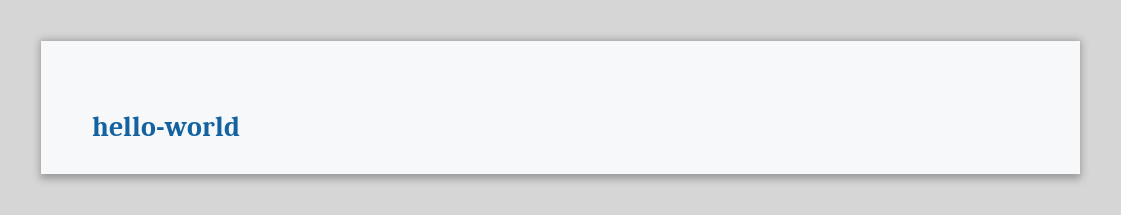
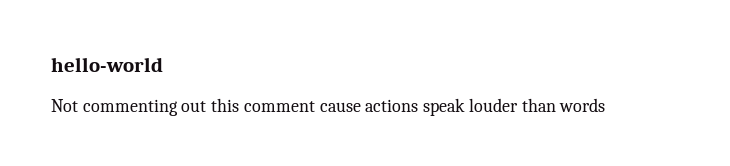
+ Not commenting out this comment cause actions speak louder than words

